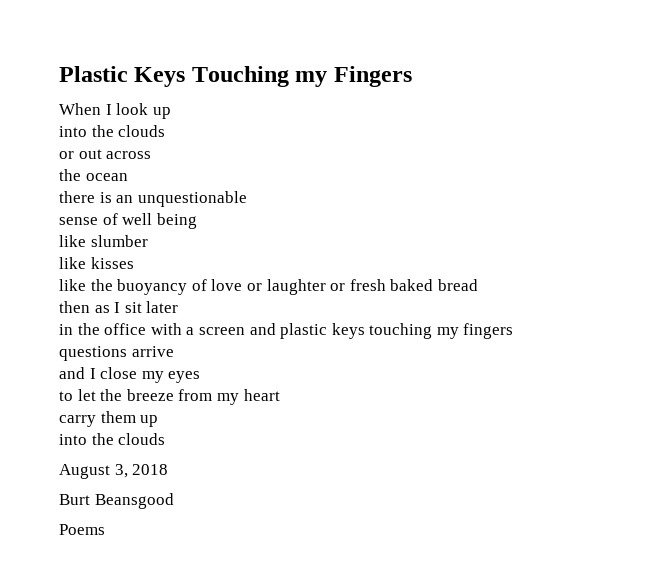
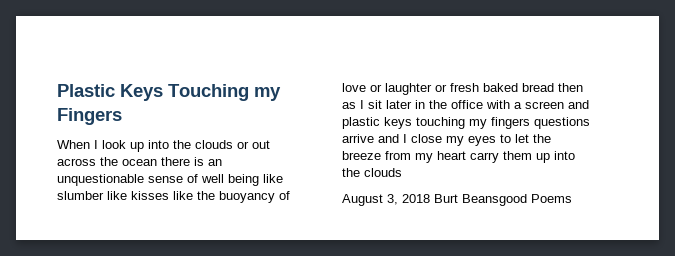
- When I look up
- into the clouds
- or out across
- the ocean
- there is an unquestionable
- sense of well being
- like slumber
- like kisses
- like the buoyancy of love or laughter or fresh baked bread
- then as I sit later
- in the office with a screen and plastic keys touching my fingers
- questions arrive
- and I close my eyes
- to let the breeze from my heart
- carry them up
- into the clouds
+ When I look up into the clouds or out across the ocean there is an unquestionable sense of well being like slumber like kisses like the buoyancy of love or laughter or fresh baked bread then as I sit later in the office with a screen and plastic keys touching my fingers questions arrive and I close my eyes to let the breeze from my heart carry them up into the clouds
- August 3, 2018
- Burt Beansgood
- Poems
+ August 3, 2018 Burt Beansgood Poems

